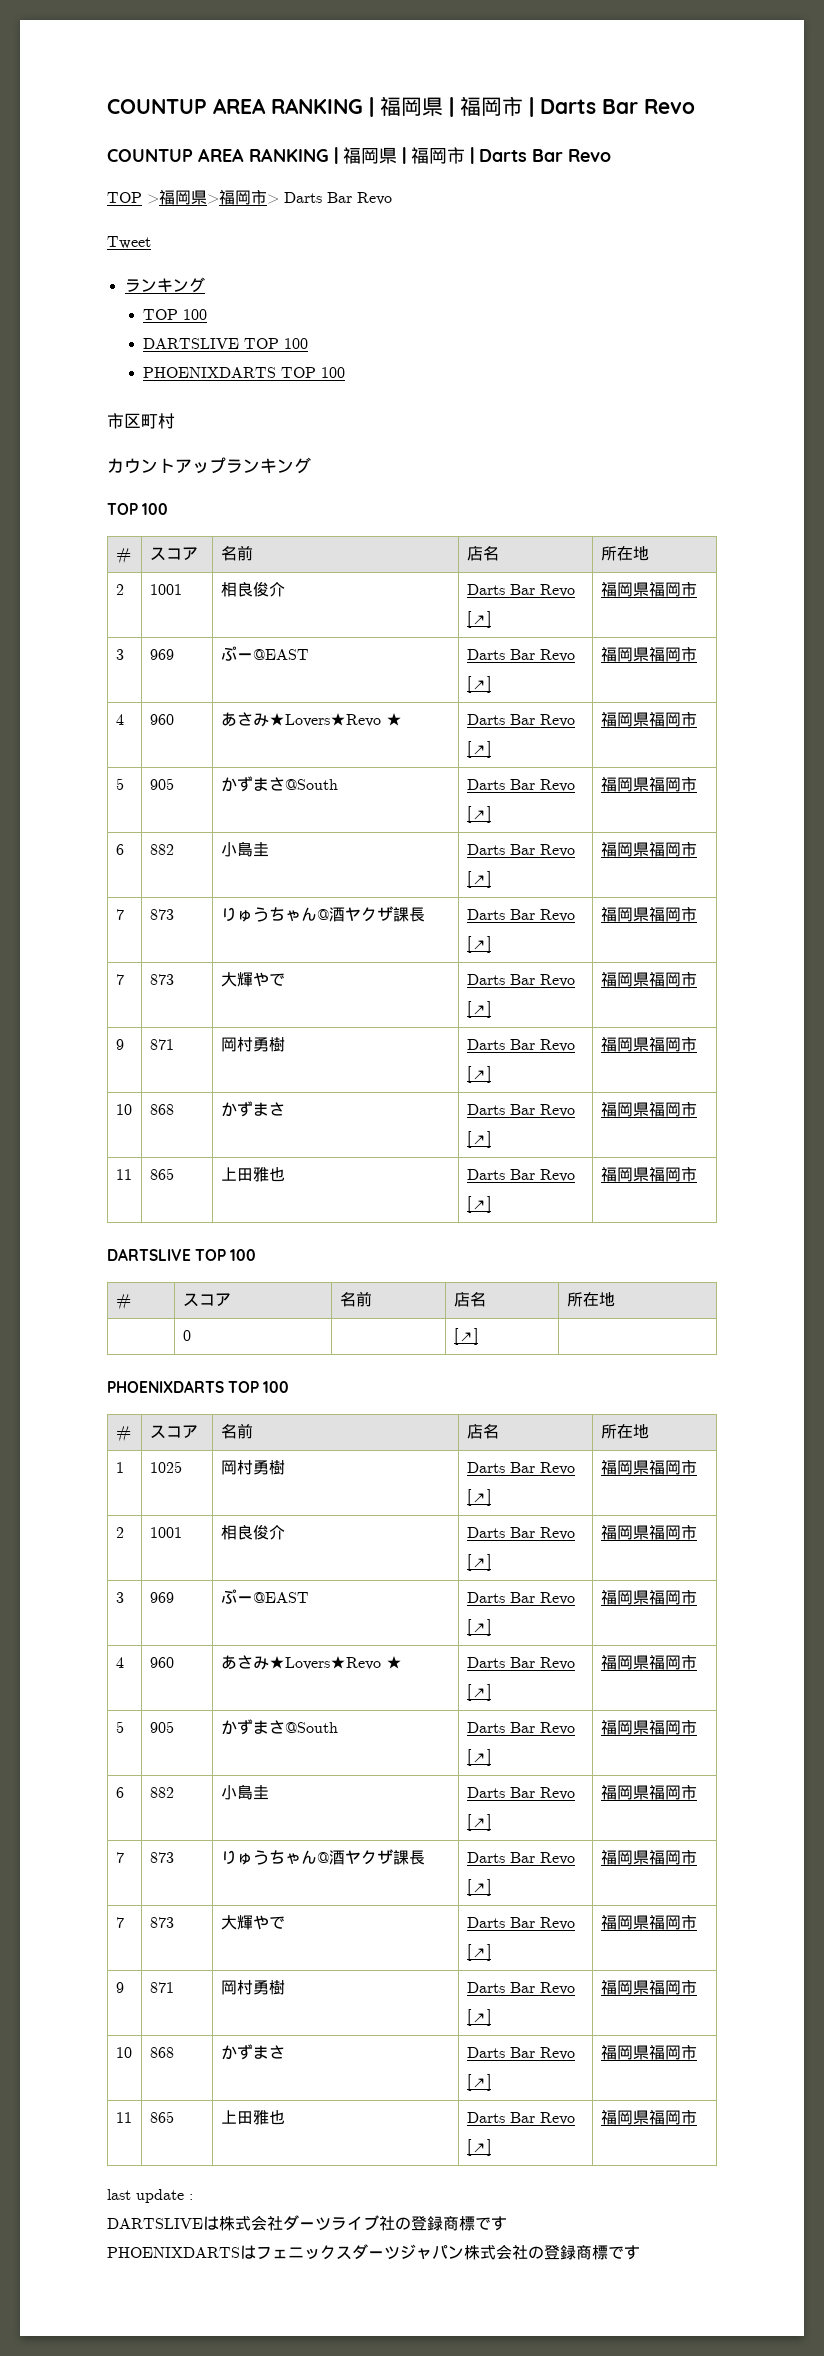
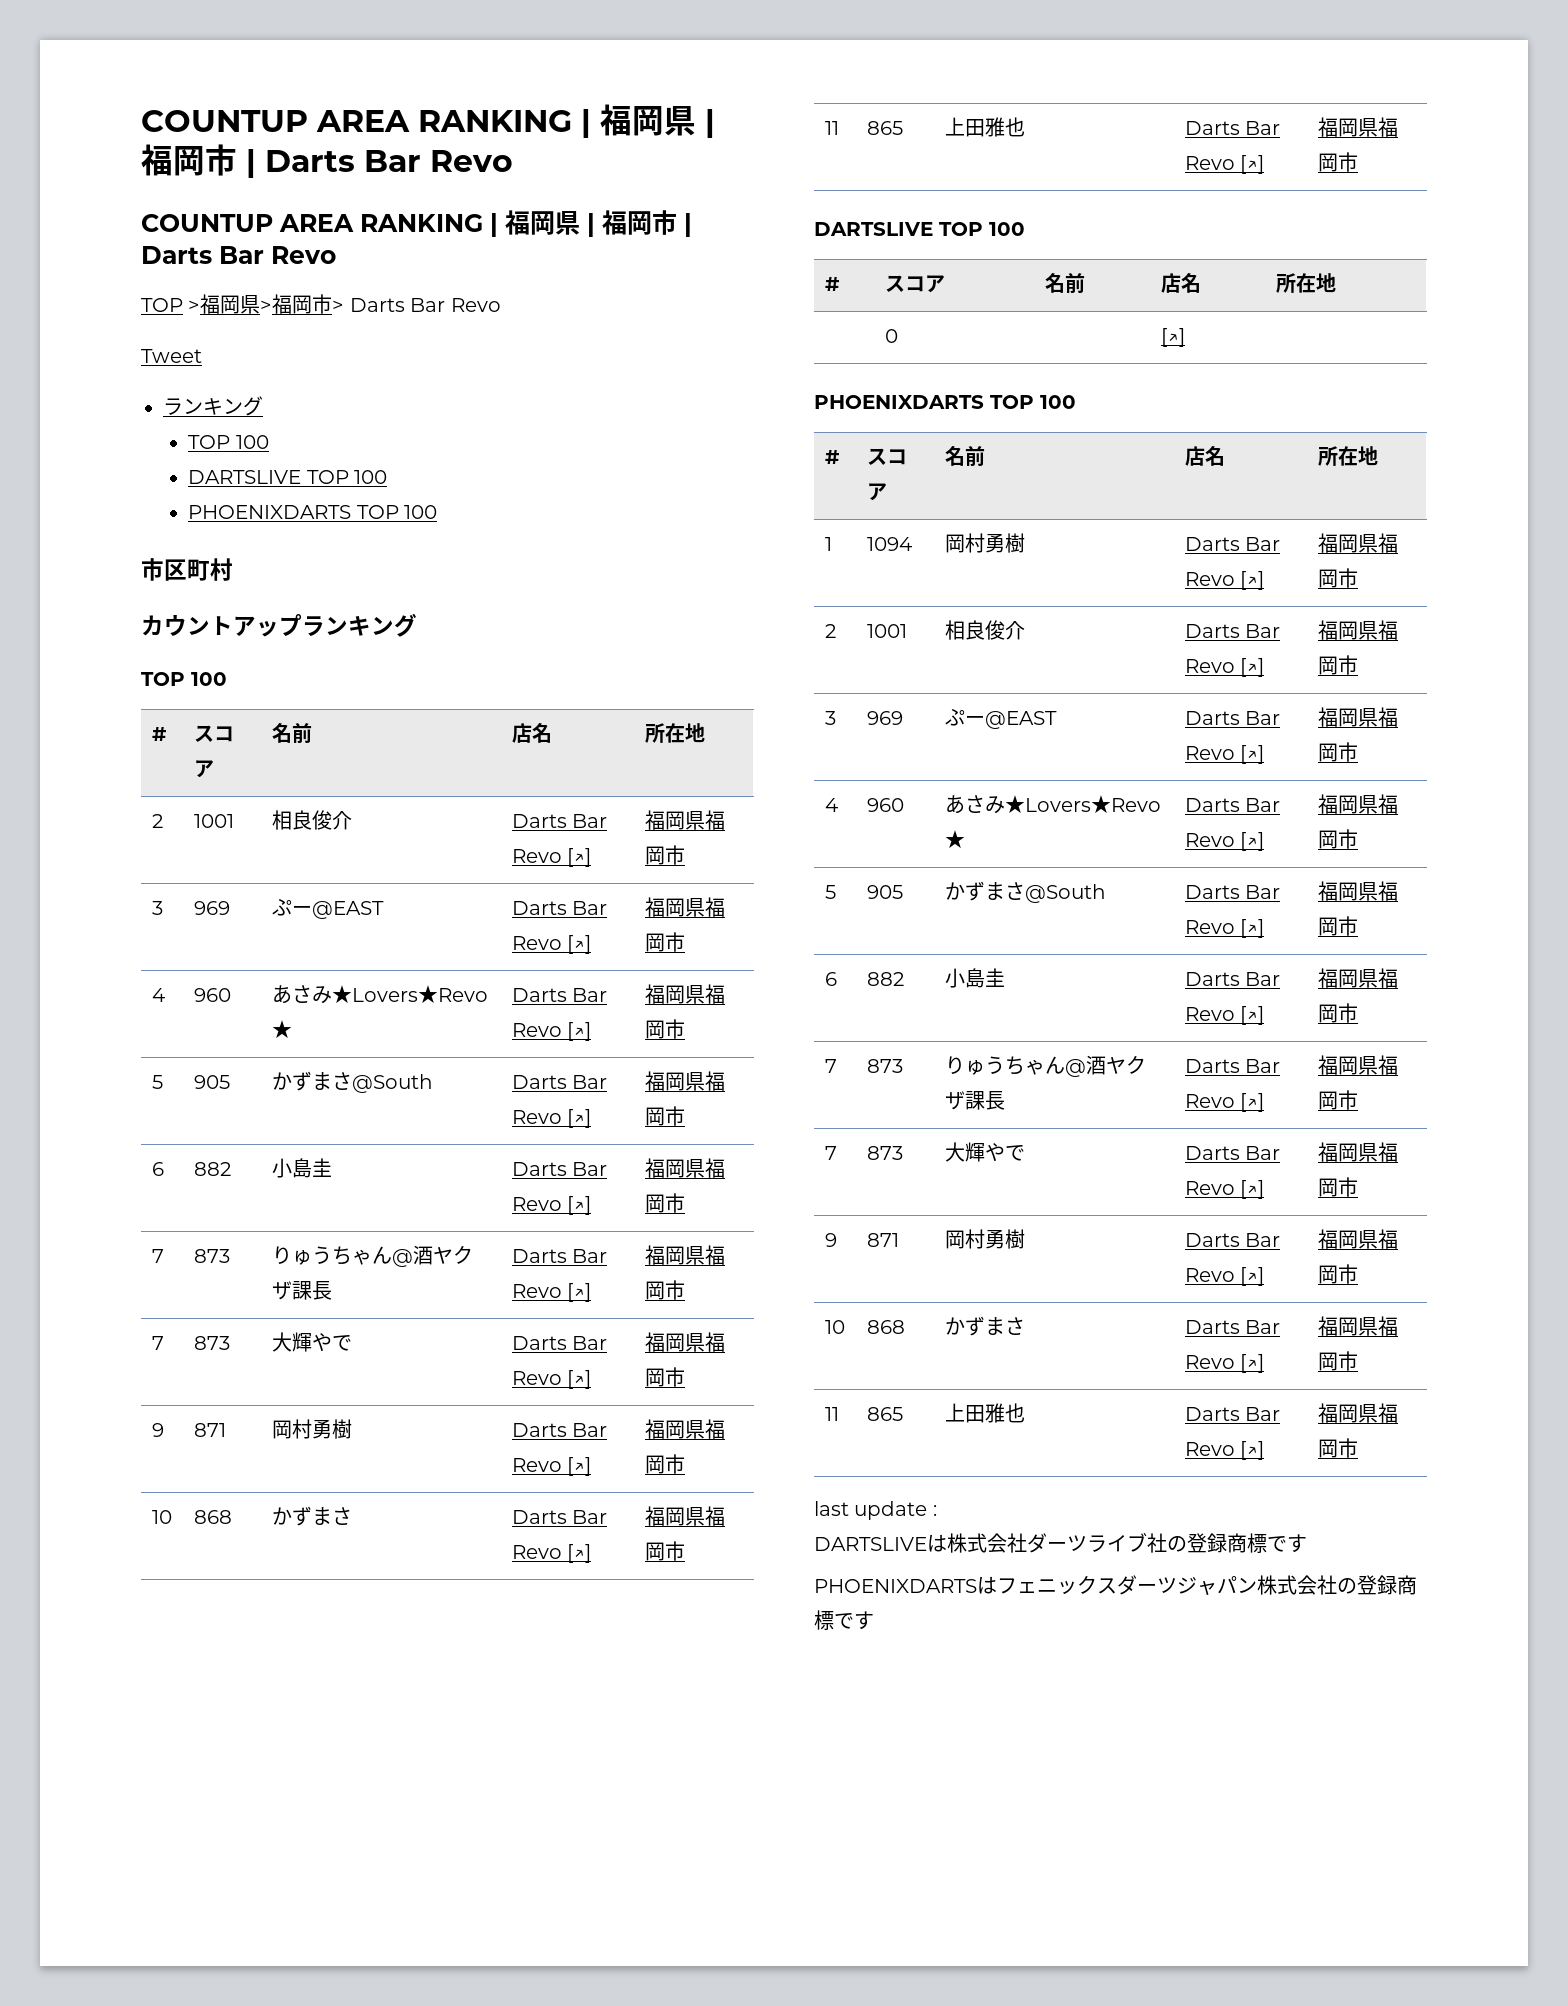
- 1 | 1025 | 岡村勇樹 | Darts Bar Revo [↗] | 福岡県福岡市
+ 1 | 1094 | 岡村勇樹 | Darts Bar Revo [↗] | 福岡県福岡市

